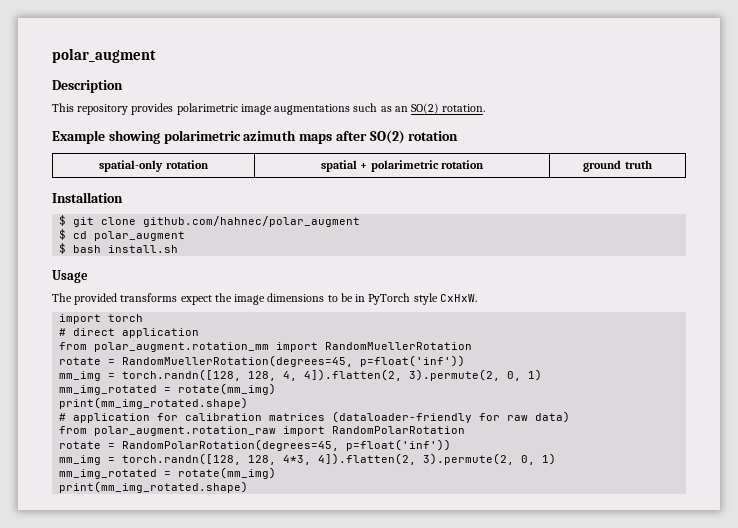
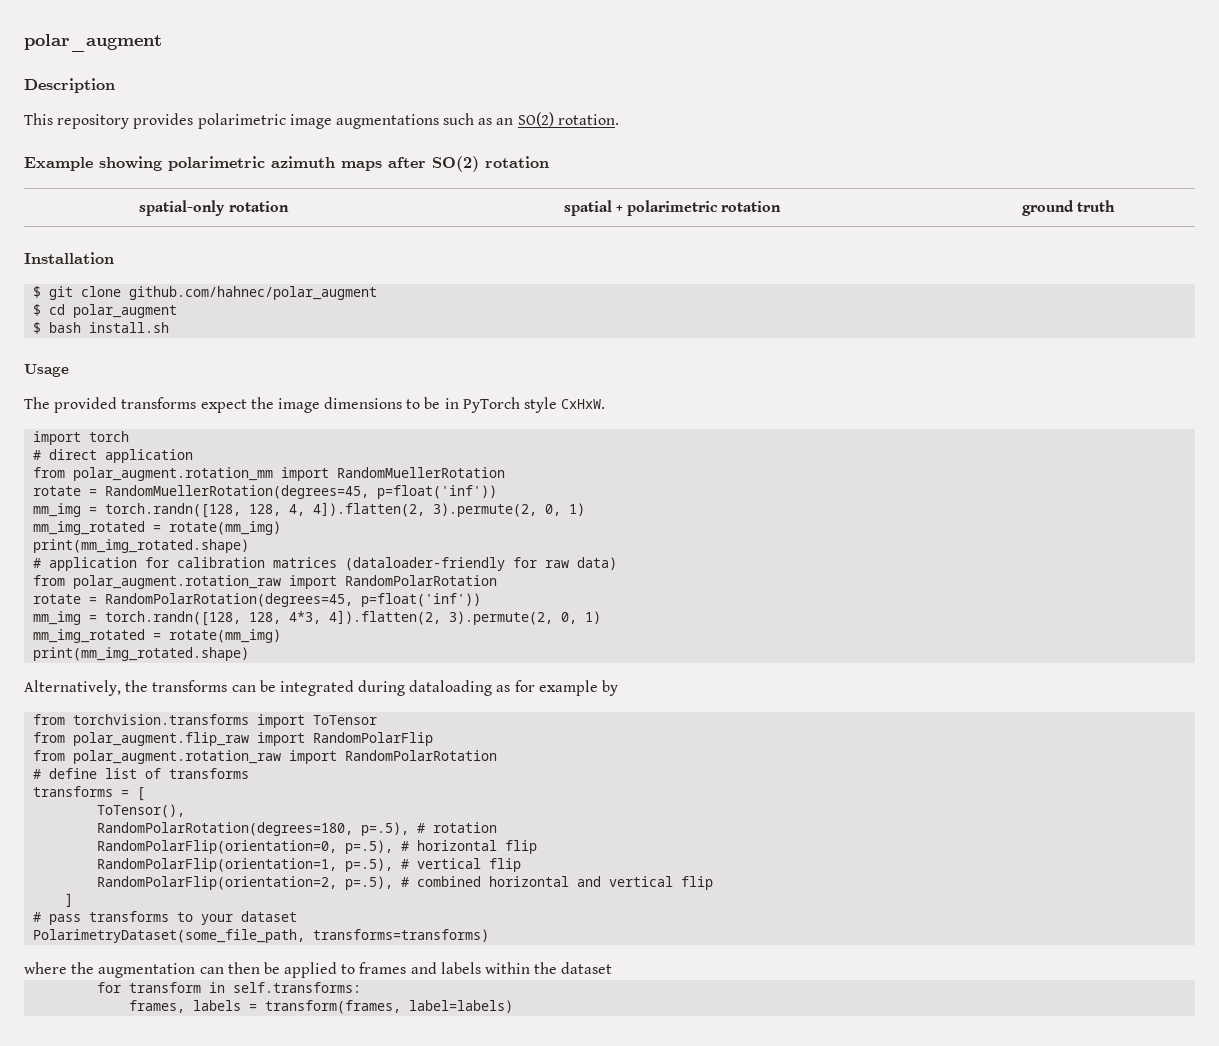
+ Alternatively, the transforms can be integrated during dataloading as for example by
+ from torchvision.transforms import ToTensor
+ from polar_augment.flip_raw import RandomPolarFlip
+ from polar_augment.rotation_raw import RandomPolarRotation
+ # define list of transforms
+ transforms = [
+ ToTensor(),
+ RandomPolarRotation(degrees=180, p=.5), # rotation
+ RandomPolarFlip(orientation=0, p=.5), # horizontal flip
+ RandomPolarFlip(orientation=1, p=.5), # vertical flip
+ RandomPolarFlip(orientation=2, p=.5), # combined horizontal and vertical flip
+ ]
+ # pass transforms to your dataset
+ PolarimetryDataset(some_file_path, transforms=transforms)
+ where the augmentation can then be applied to frames and labels within the dataset
+ for transform in self.transforms:
+ frames, labels = transform(frames, label=labels)

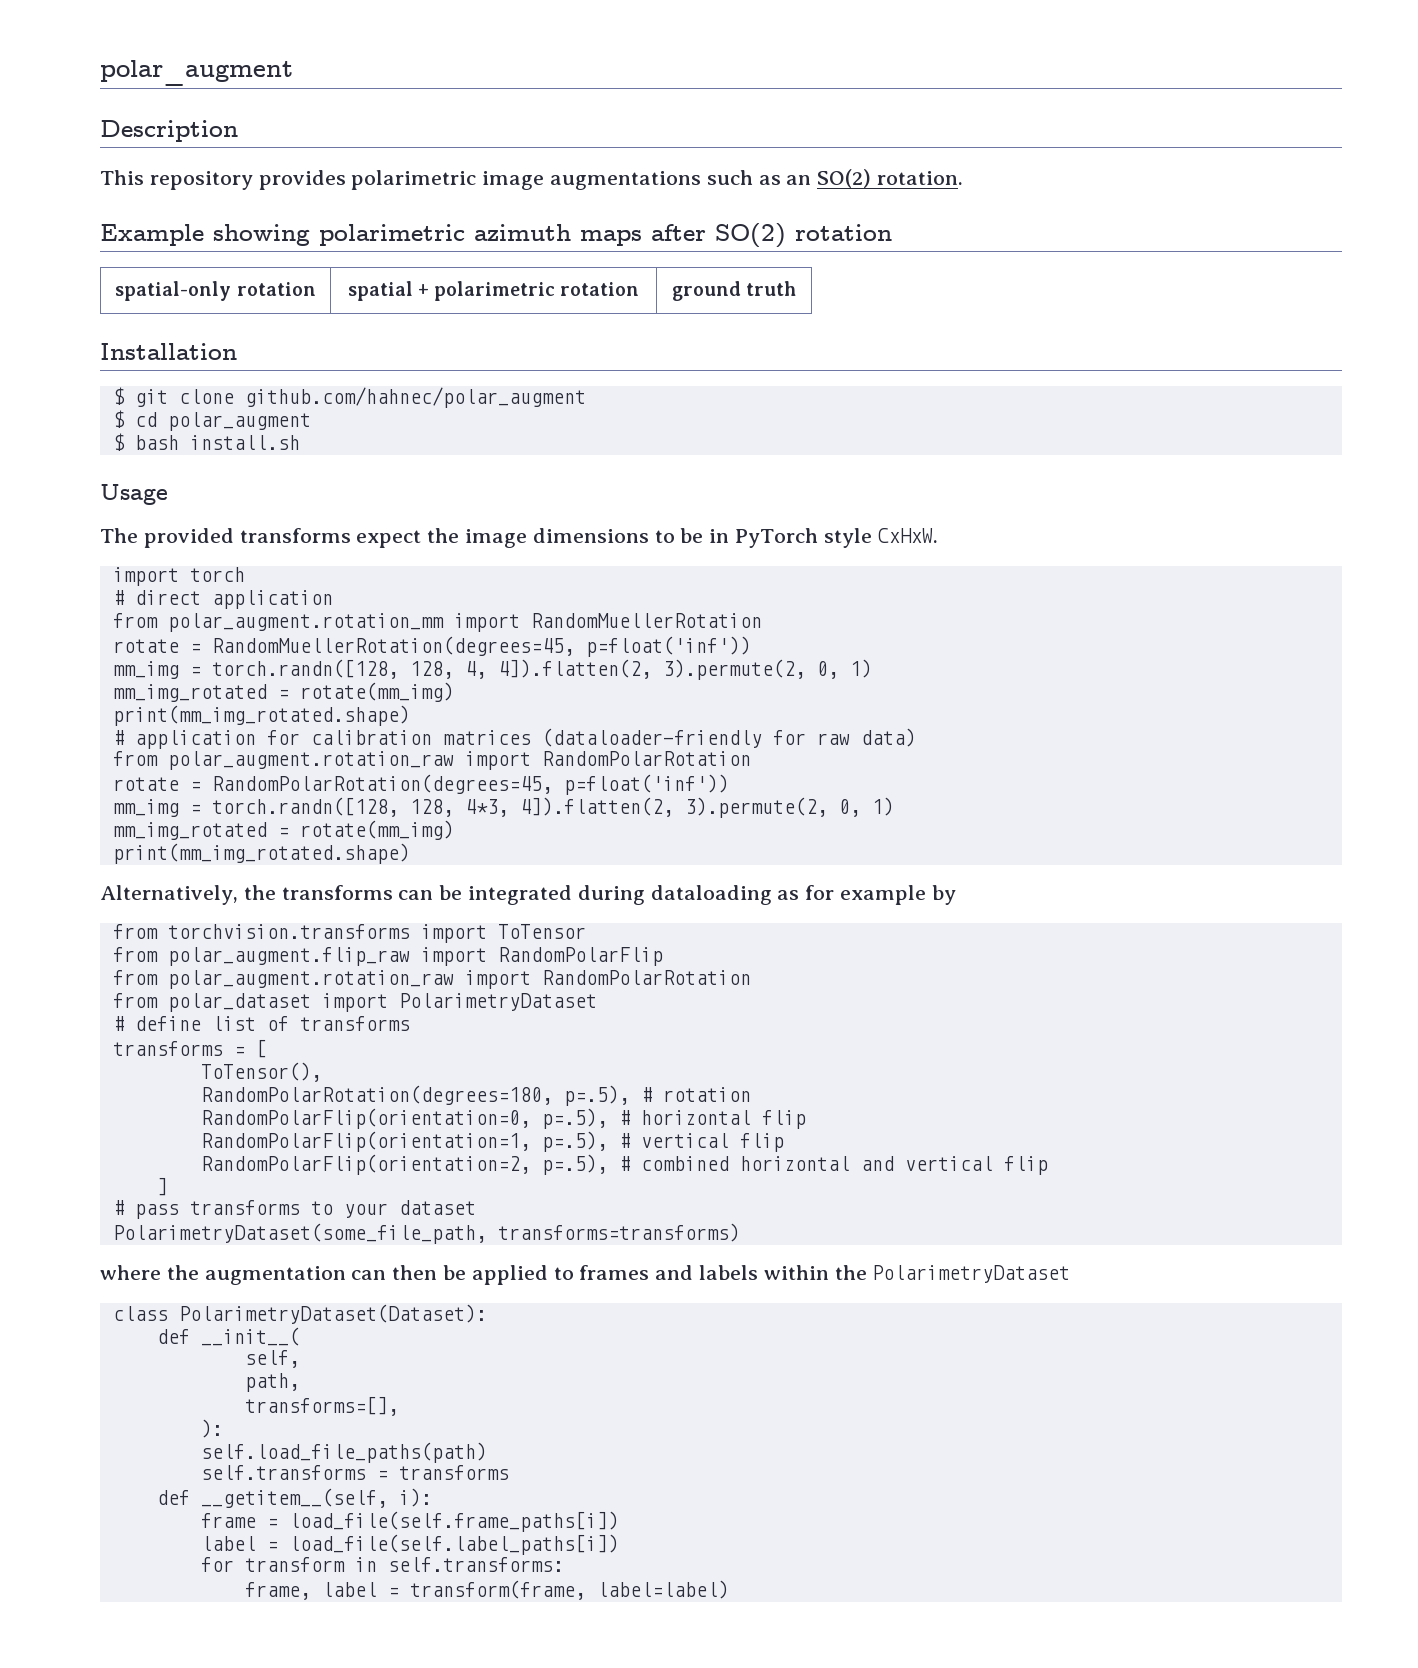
+ from polar_dataset import PolarimetryDataset
- where the augmentation can then be applied to frames and labels within the dataset
+ where the augmentation can then be applied to frames and labels within the PolarimetryDataset
+ class PolarimetryDataset(Dataset):
+ def __init__(
+ self,
+ path,
+ transforms=[],
+ ):
+ self.load_file_paths(path)
+ self.transforms = transforms
+ def __getitem__(self, i):
+ frame = load_file(self.frame_paths[i])
+ label = load_file(self.label_paths[i])
- frames, labels = transform(frames, label=labels)
+ frame, label = transform(frame, label=label)

